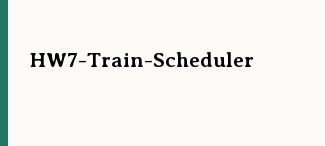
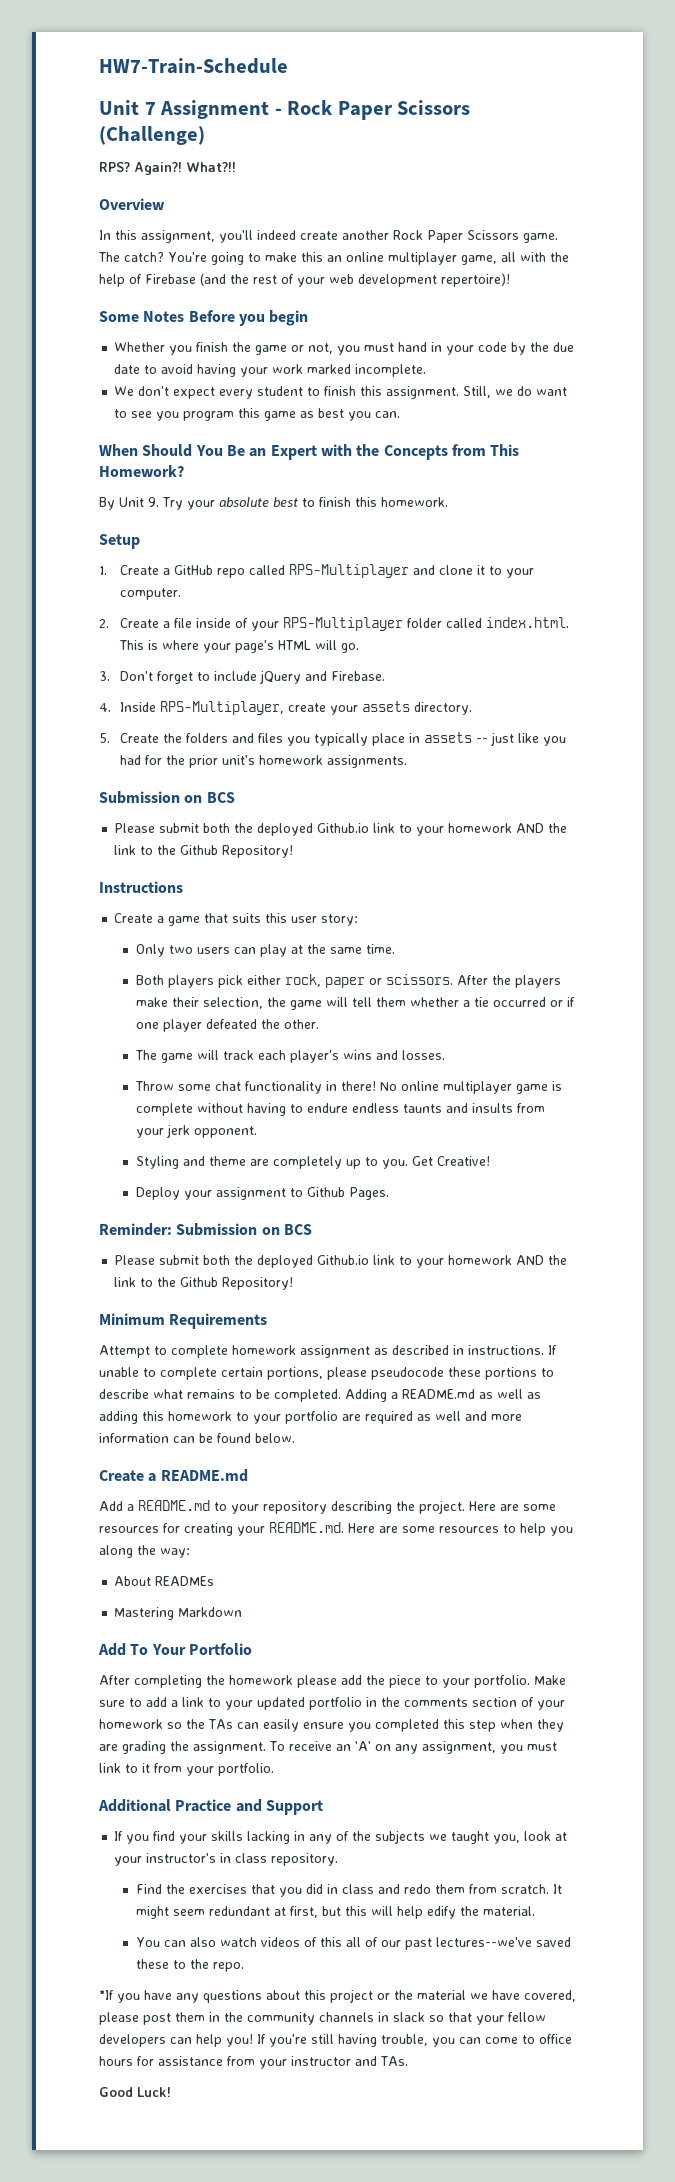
- HW7-Train-Scheduler
+ HW7-Train-Schedule
+ Unit 7 Assignment - Rock Paper Scissors (Challenge)
+ RPS? Again?! What?!!
+ Overview
+ In this assignment, you'll indeed create another Rock Paper Scissors game. The catch? You're going to make this an online multiplayer game, all with the help of Firebase (and the rest of your web development repertoire)!
+ Some Notes Before you begin
+ Whether you finish the game or not, you must hand in your code by the due date to avoid having your work marked incomplete.
+ We don't expect every student to finish this assignment. Still, we do want to see you program this game as best you can.
+ When Should You Be an Expert with the Concepts from This Homework?
+ By Unit 9. Try your absolute best to finish this homework.
+ Setup
+ 1. Create a GitHub repo called RPS-Multiplayer and clone it to your computer.
+ 2. Create a file inside of your RPS-Multiplayer folder called index.html. This is where your page's HTML will go.
+ 3. Don't forget to include jQuery and Firebase.
+ 4. Inside RPS-Multiplayer, create your assets directory.
+ 5. Create the folders and files you typically place in assets -- just like you had for the prior unit's homework assignments.
+ Submission on BCS
+ Please submit both the deployed Github.io link to your homework AND the link to the Github Repository!
+ Instructions
+ Create a game that suits this user story:
+ Only two users can play at the same time.
+ Both players pick either rock, paper or scissors. After the players make their selection, the game will tell them whether a tie occurred or if one player defeated the other.
+ The game will track each player's wins and losses.
+ Throw some chat functionality in there! No online multiplayer game is complete without having to endure endless taunts and insults from your jerk opponent.
+ Styling and theme are completely up to you. Get Creative!
+ Deploy your assignment to Github Pages.
+ Reminder: Submission on BCS
+ Please submit both the deployed Github.io link to your homework AND the link to the Github Repository!
+ Minimum Requirements
+ Attempt to complete homework assignment as described in instructions. If unable to complete certain portions, please pseudocode these portions to describe what remains to be completed. Adding a README.md as well as adding this homework to your portfolio are required as well and more information can be found below.
+ Create a README.md
+ Add a README.md to your repository describing the project. Here are some resources for creating your README.md. Here are some resources to help you along the way:
+ About READMEs
+ Mastering Markdown
+ Add To Your Portfolio
+ After completing the homework please add the piece to your portfolio. Make sure to add a link to your updated portfolio in the comments section of your homework so the TAs can easily ensure you completed this step when they are grading the assignment. To receive an 'A' on any assignment, you must link to it from your portfolio.
+ Additional Practice and Support
+ If you find your skills lacking in any of the subjects we taught you, look at your instructor's in class repository.
+ Find the exercises that you did in class and redo them from scratch. It might seem redundant at first, but this will help edify the material.
+ You can also watch videos of this all of our past lectures--we've saved these to the repo.
+ *If you have any questions about this project or the material we have covered, please post them in the community channels in slack so that your fellow developers can help you! If you're still having trouble, you can come to office hours for assistance from your instructor and TAs.
+ Good Luck!

